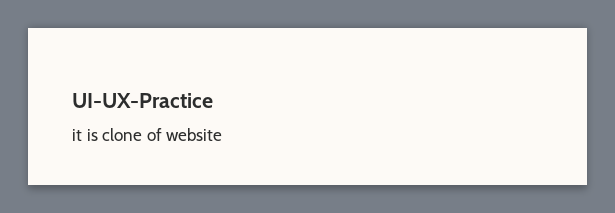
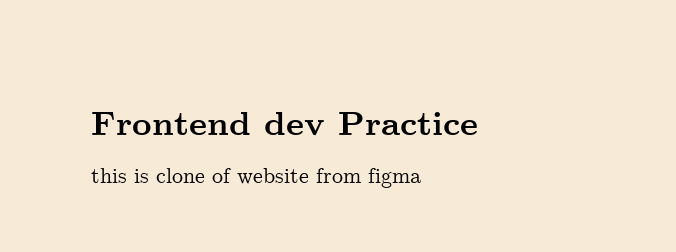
- UI-UX-Practice
- it is clone of website
+ Frontend dev Practice
+ this is clone of website from figma

